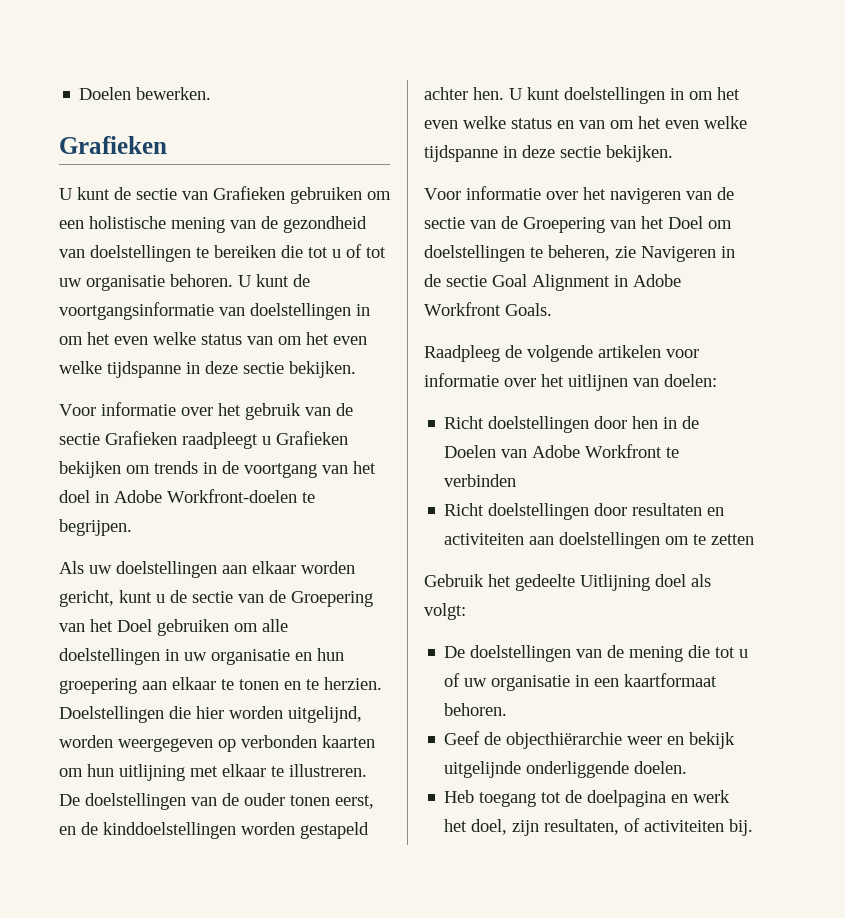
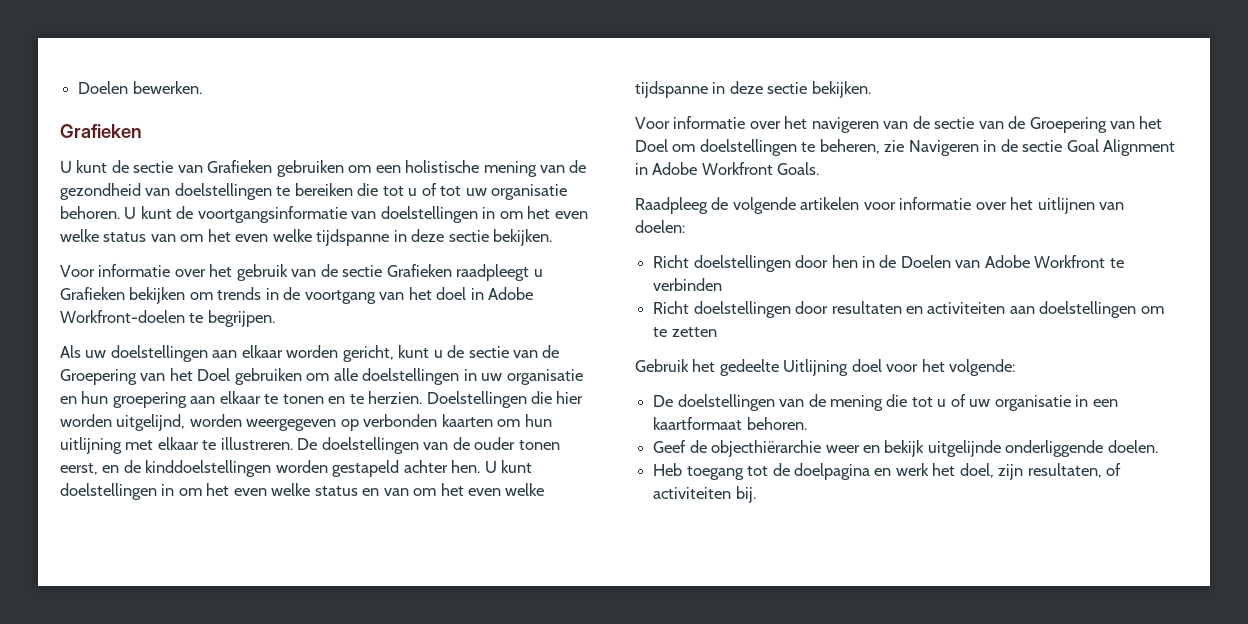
- Gebruik het gedeelte Uitlijning doel als volgt:
+ Gebruik het gedeelte Uitlijning doel voor het volgende:

